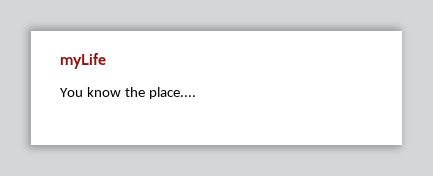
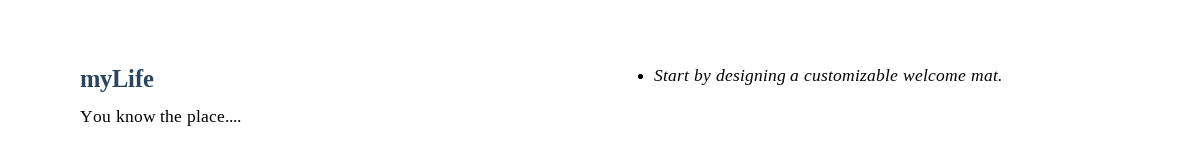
+ Start by designing a customizable welcome mat.

